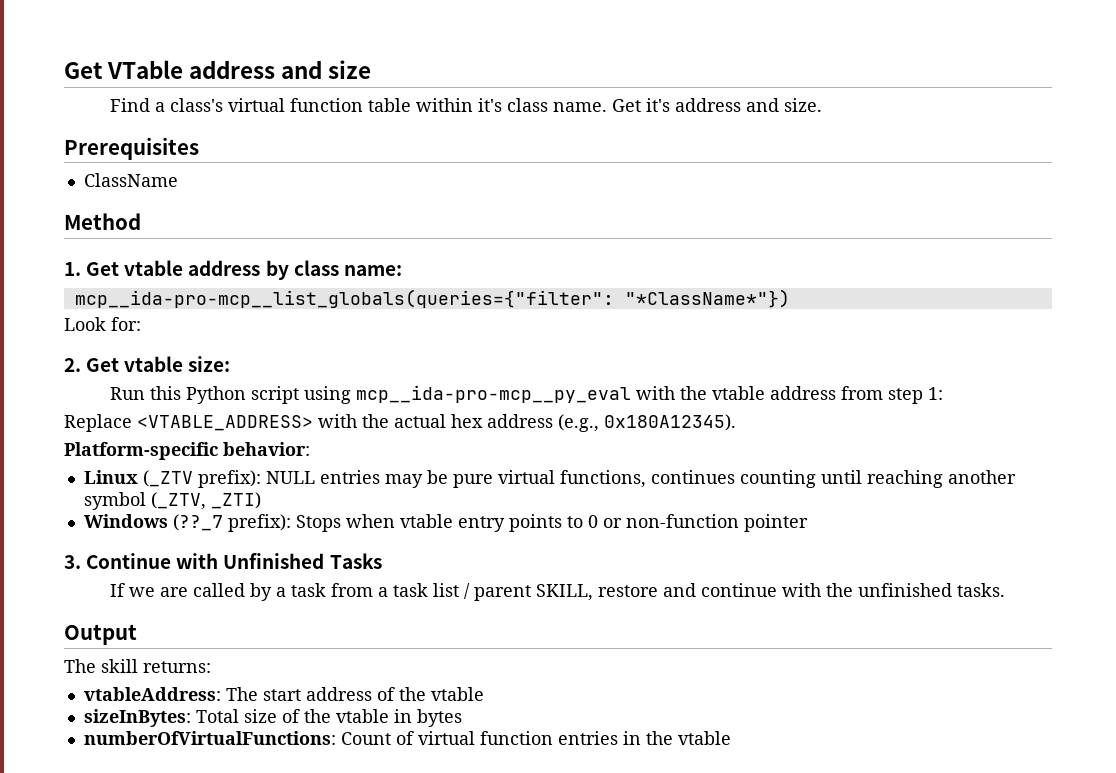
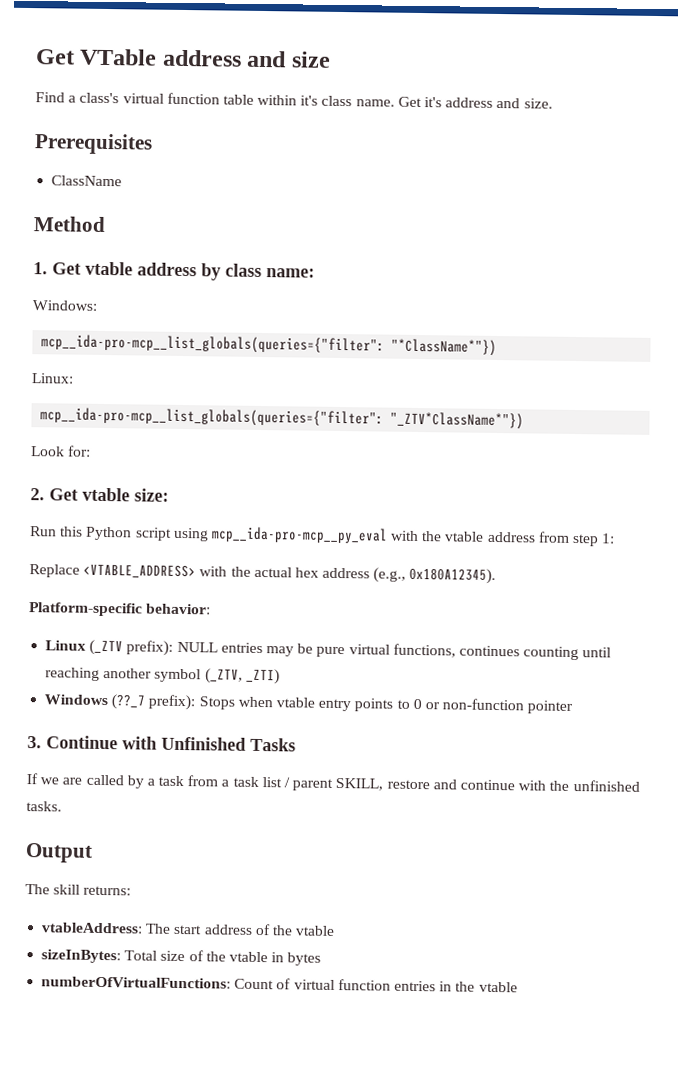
+ Windows:
+ Linux:
+ mcp__ida-pro-mcp__list_globals(queries={"filter": "_ZTV*ClassName*"})

